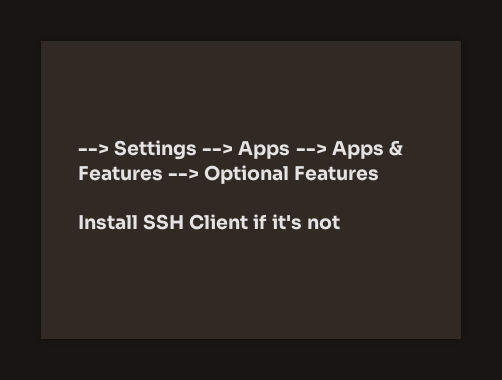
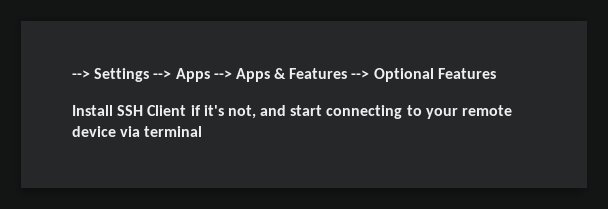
- Install SSH Client if it's not
+ Install SSH Client if it's not, and start connecting to your remote device via terminal

